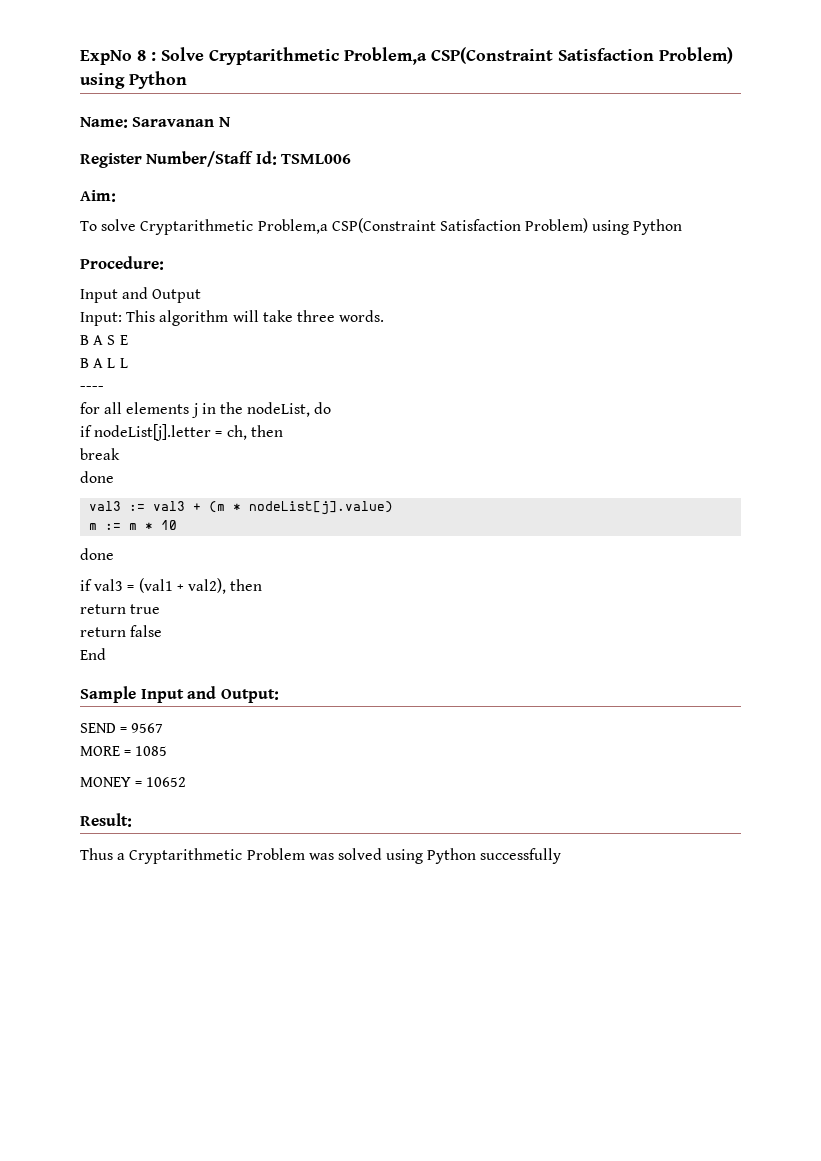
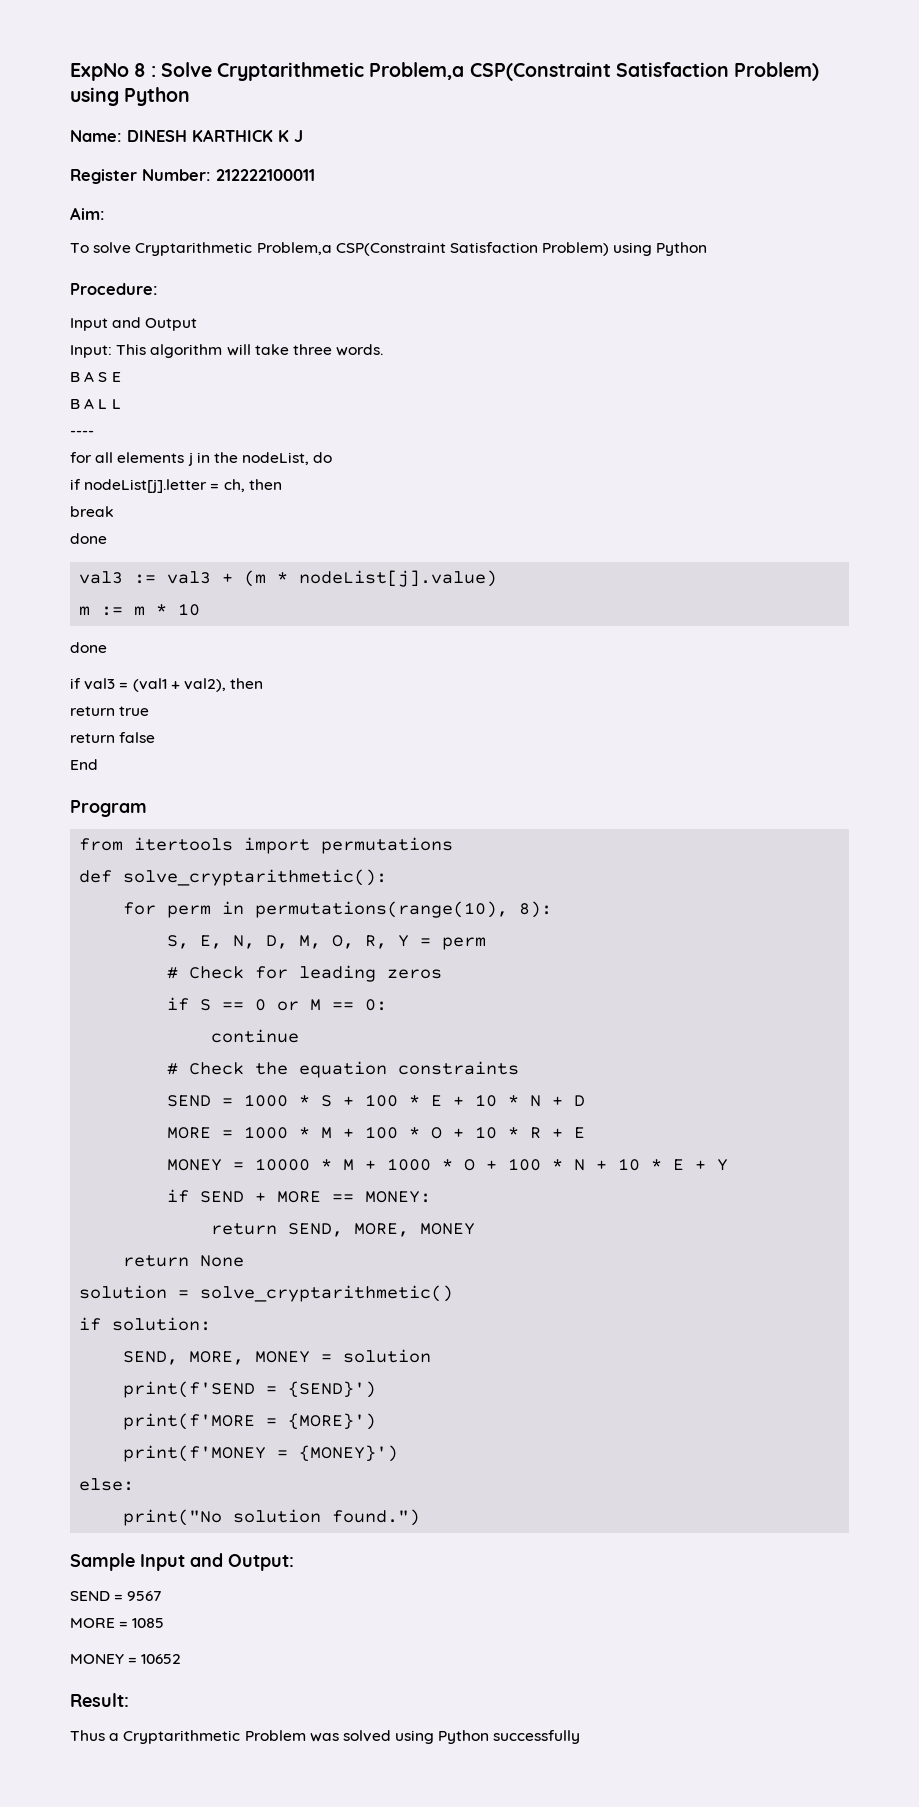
- Name: Saravanan N
- Register Number/Staff Id: TSML006
+ Name: DINESH KARTHICK K J
+ Register Number: 212222100011
+ Program
+ from itertools import permutations
+ def solve_cryptarithmetic():
+ for perm in permutations(range(10), 8):
+ S, E, N, D, M, O, R, Y = perm
+ # Check for leading zeros
+ if S == 0 or M == 0:
+ continue
+ # Check the equation constraints
+ SEND = 1000 * S + 100 * E + 10 * N + D
+ MORE = 1000 * M + 100 * O + 10 * R + E
+ MONEY = 10000 * M + 1000 * O + 100 * N + 10 * E + Y
+ if SEND + MORE == MONEY:
+ return SEND, MORE, MONEY
+ return None
+ solution = solve_cryptarithmetic()
+ if solution:
+ SEND, MORE, MONEY = solution
+ print(f'SEND = {SEND}')
+ print(f'MORE = {MORE}')
+ print(f'MONEY = {MONEY}')
+ else:
+ print("No solution found.")

